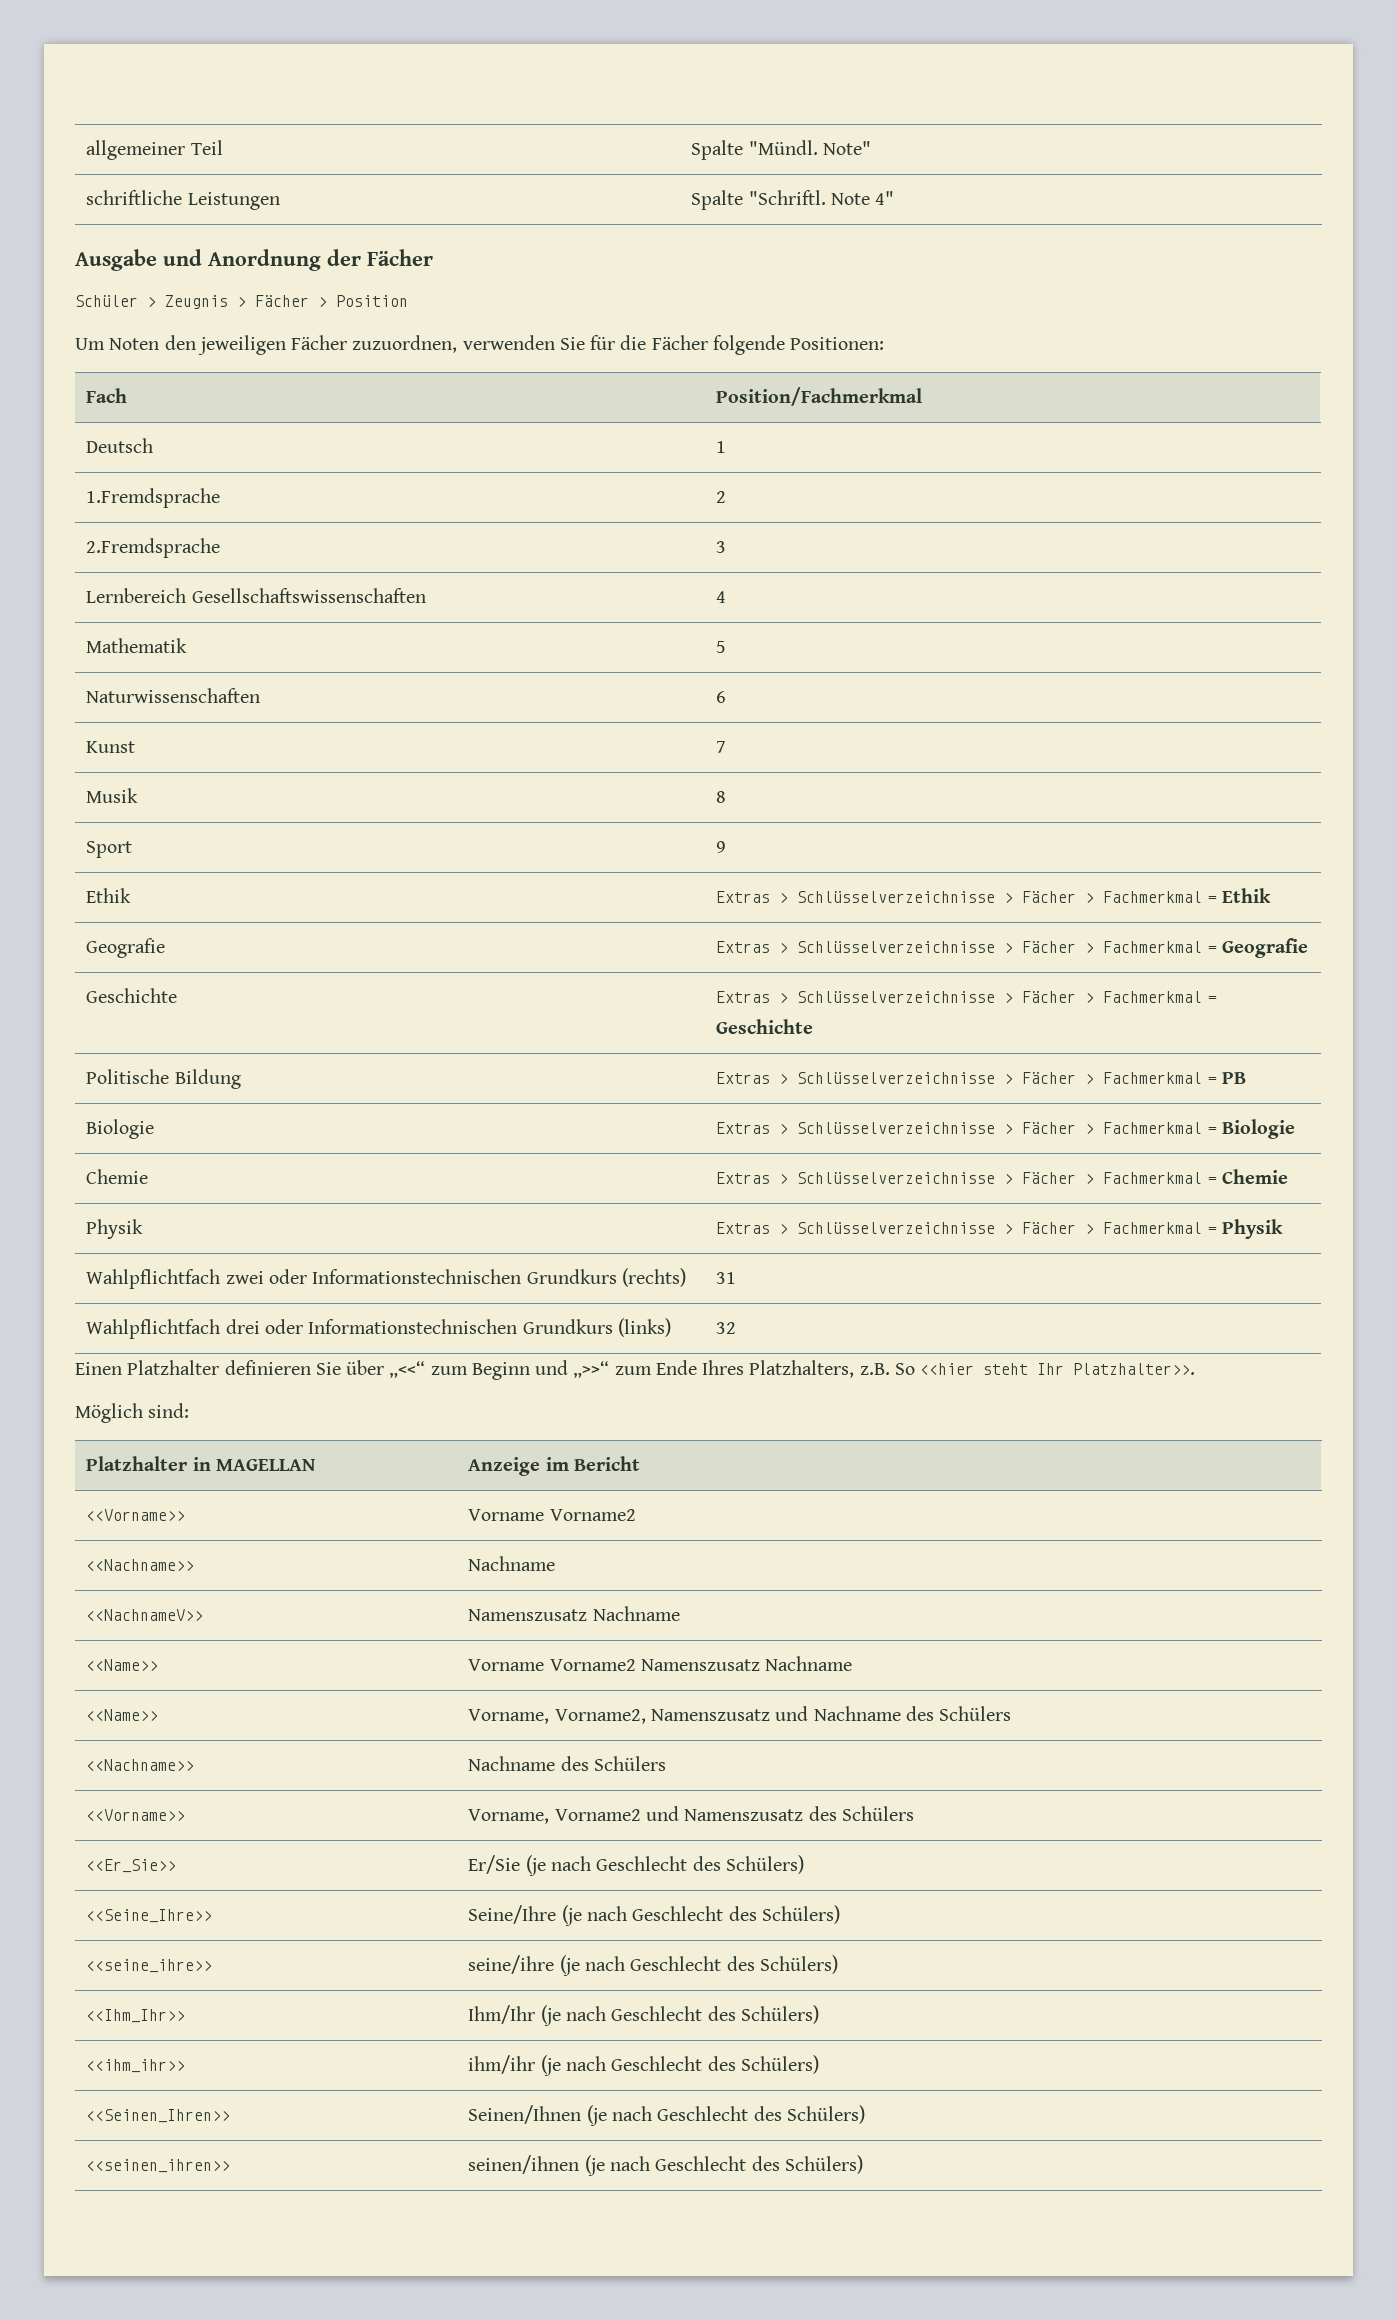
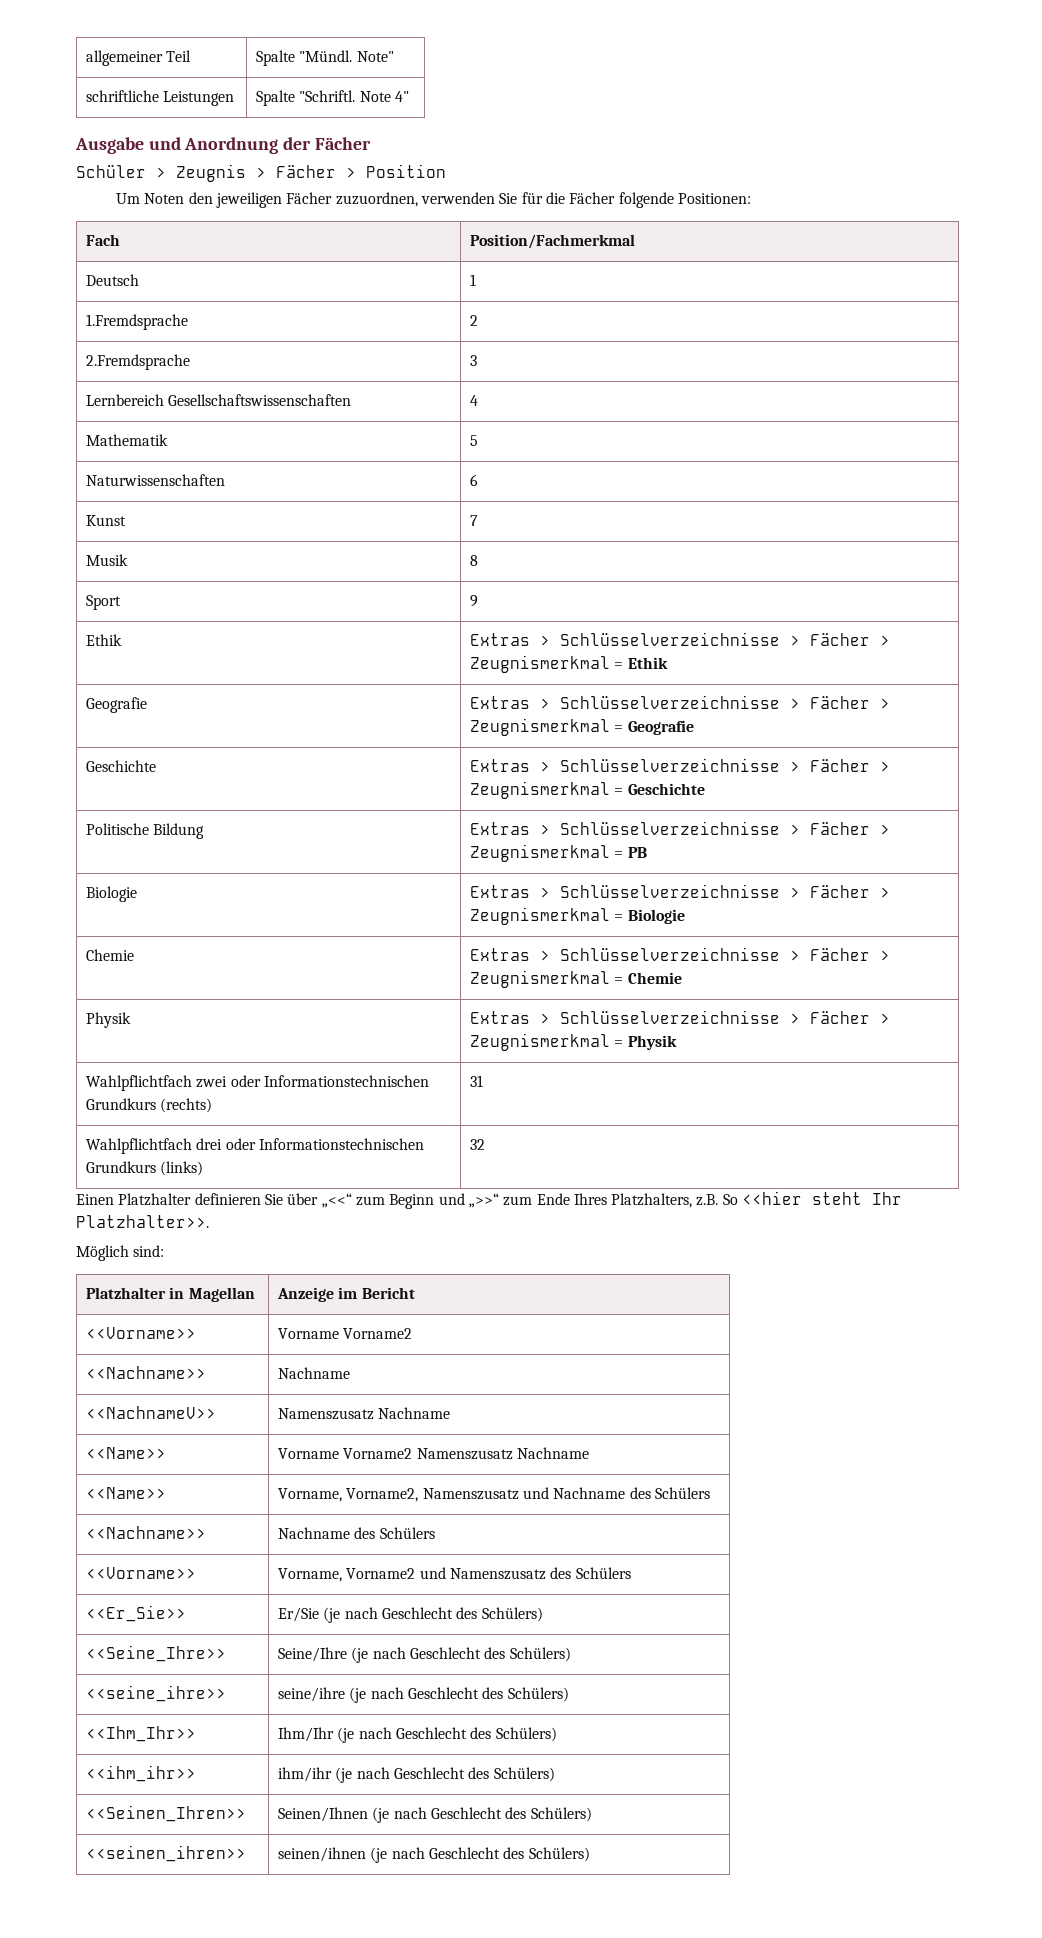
- Ethik | Extras > Schlüsselverzeichnisse > Fächer > Fachmerkmal = Ethik
+ Ethik | Extras > Schlüsselverzeichnisse > Fächer > Zeugnismerkmal = Ethik
- Geografie | Extras > Schlüsselverzeichnisse > Fächer > Fachmerkmal = Geografie
+ Geografie | Extras > Schlüsselverzeichnisse > Fächer > Zeugnismerkmal = Geografie
- Geschichte | Extras > Schlüsselverzeichnisse > Fächer > Fachmerkmal = Geschichte
+ Geschichte | Extras > Schlüsselverzeichnisse > Fächer > Zeugnismerkmal = Geschichte
- Politische Bildung | Extras > Schlüsselverzeichnisse > Fächer > Fachmerkmal = PB
+ Politische Bildung | Extras > Schlüsselverzeichnisse > Fächer > Zeugnismerkmal = PB
- Biologie | Extras > Schlüsselverzeichnisse > Fächer > Fachmerkmal = Biologie
+ Biologie | Extras > Schlüsselverzeichnisse > Fächer > Zeugnismerkmal = Biologie
- Chemie | Extras > Schlüsselverzeichnisse > Fächer > Fachmerkmal = Chemie
+ Chemie | Extras > Schlüsselverzeichnisse > Fächer > Zeugnismerkmal = Chemie
- Physik | Extras > Schlüsselverzeichnisse > Fächer > Fachmerkmal = Physik
+ Physik | Extras > Schlüsselverzeichnisse > Fächer > Zeugnismerkmal = Physik
- Platzhalter in MAGELLAN | Anzeige im Bericht
+ Platzhalter in Magellan | Anzeige im Bericht

